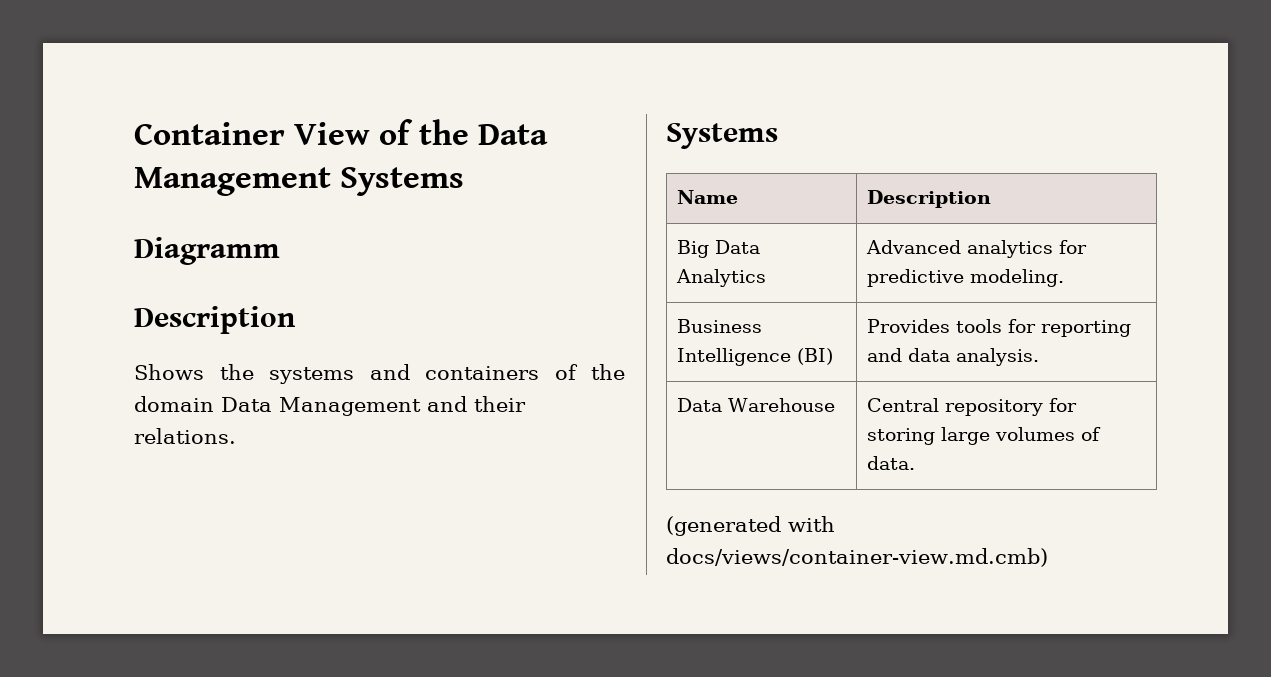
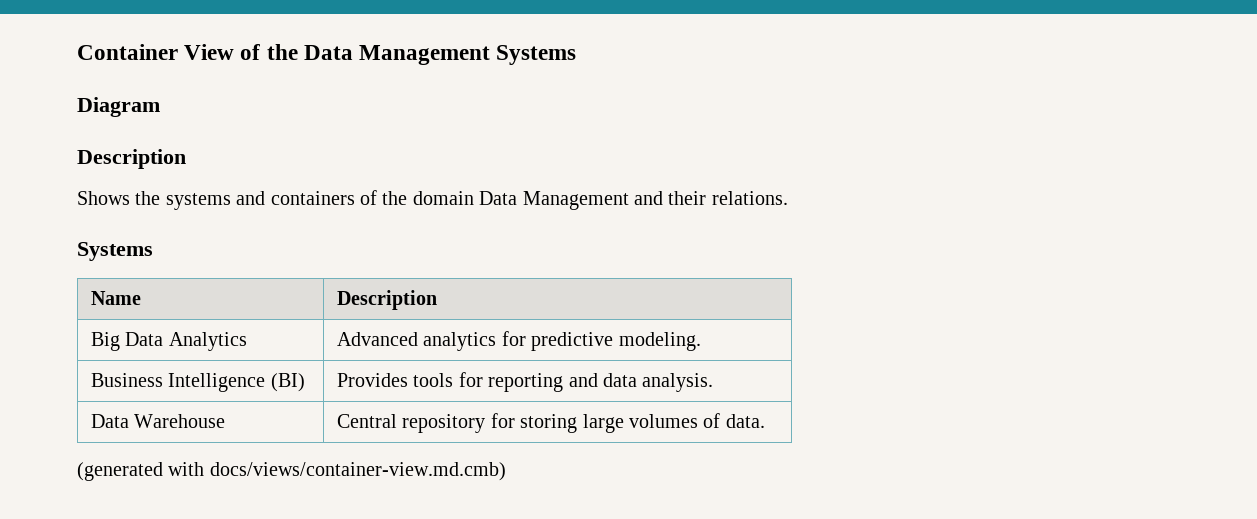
- Diagramm
+ Diagram

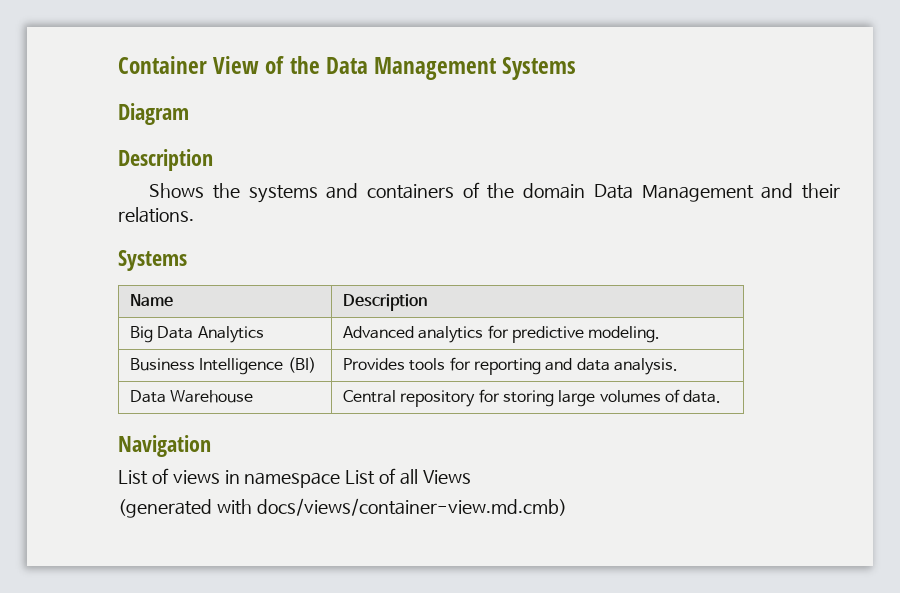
+ Navigation
+ List of views in namespace List of all Views

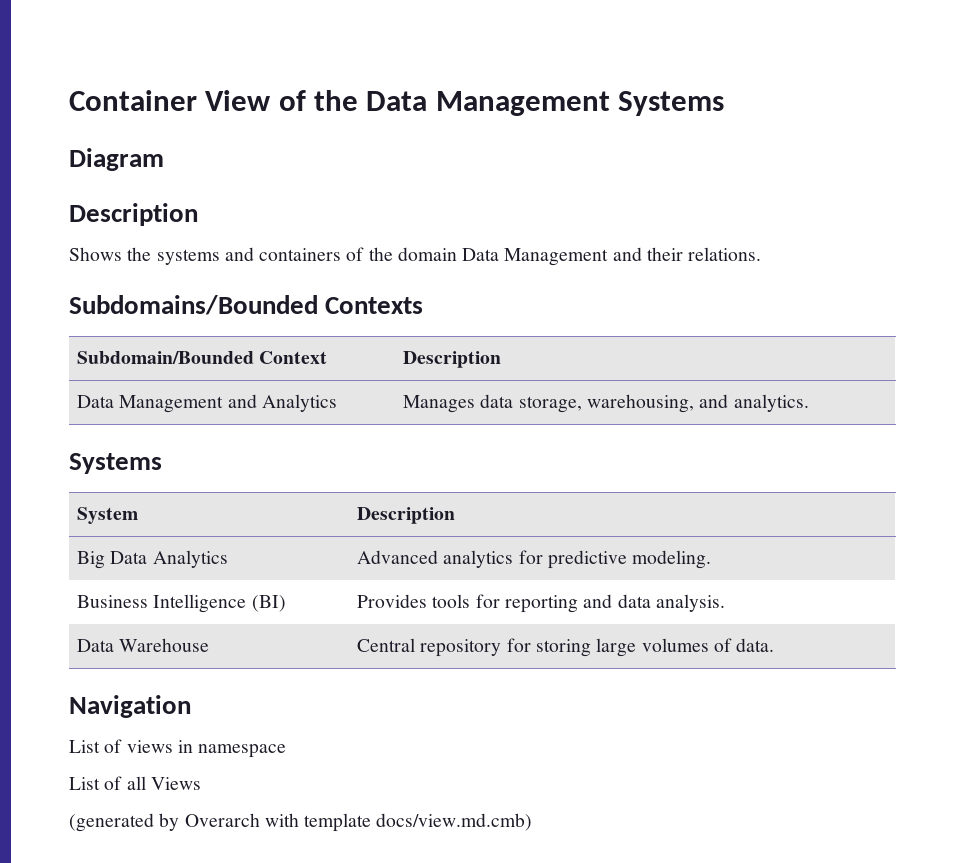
  Shows the systems and containers of the domain Data Management and their relations.
+ Subdomains/Bounded Contexts
+ Subdomain/Bounded Context | Description
+ Data Management and Analytics | Manages data storage, warehousing, and analytics.
  Systems
- Name | Description
+ System | Description
- List of views in namespace List of all Views
+ List of views in namespace
+ List of all Views
- (generated with docs/views/container-view.md.cmb)
+ (generated by Overarch with template docs/view.md.cmb)

